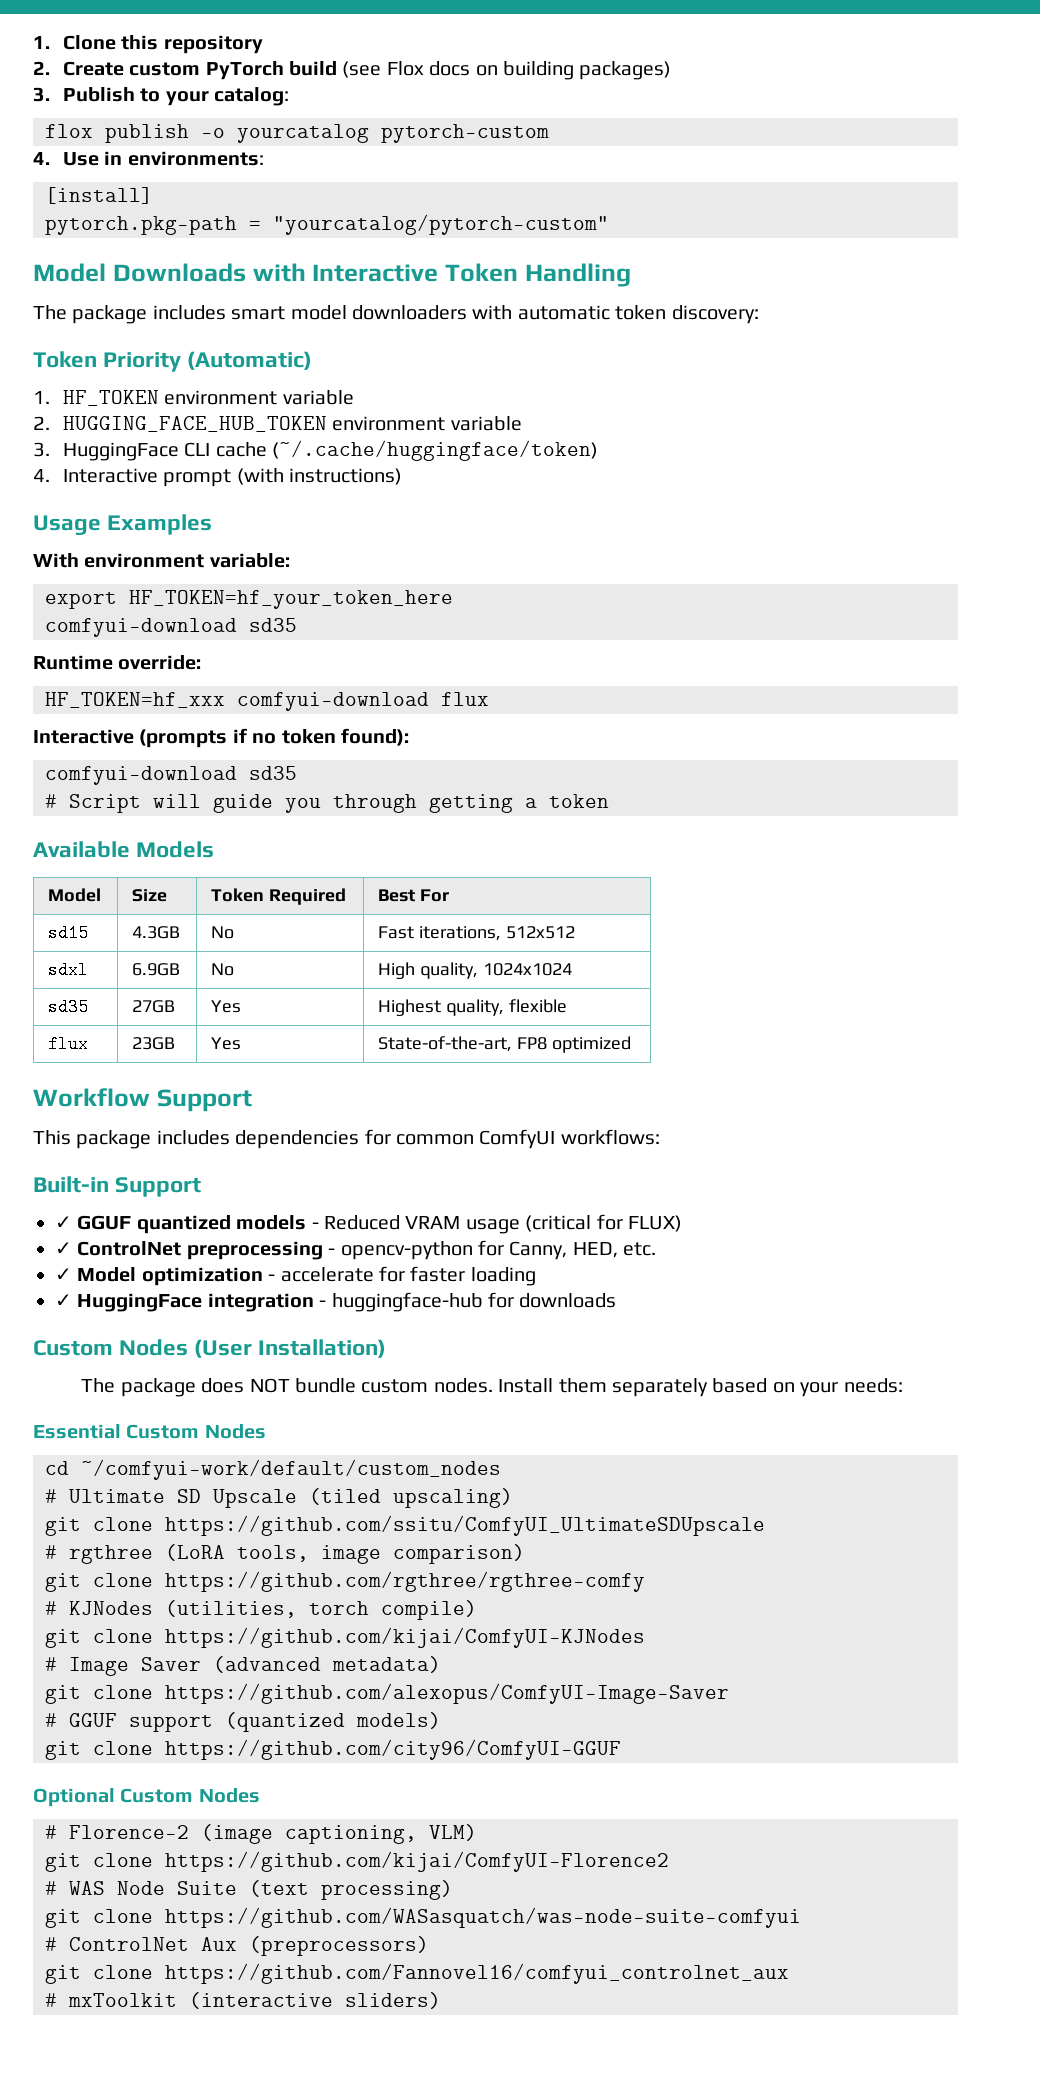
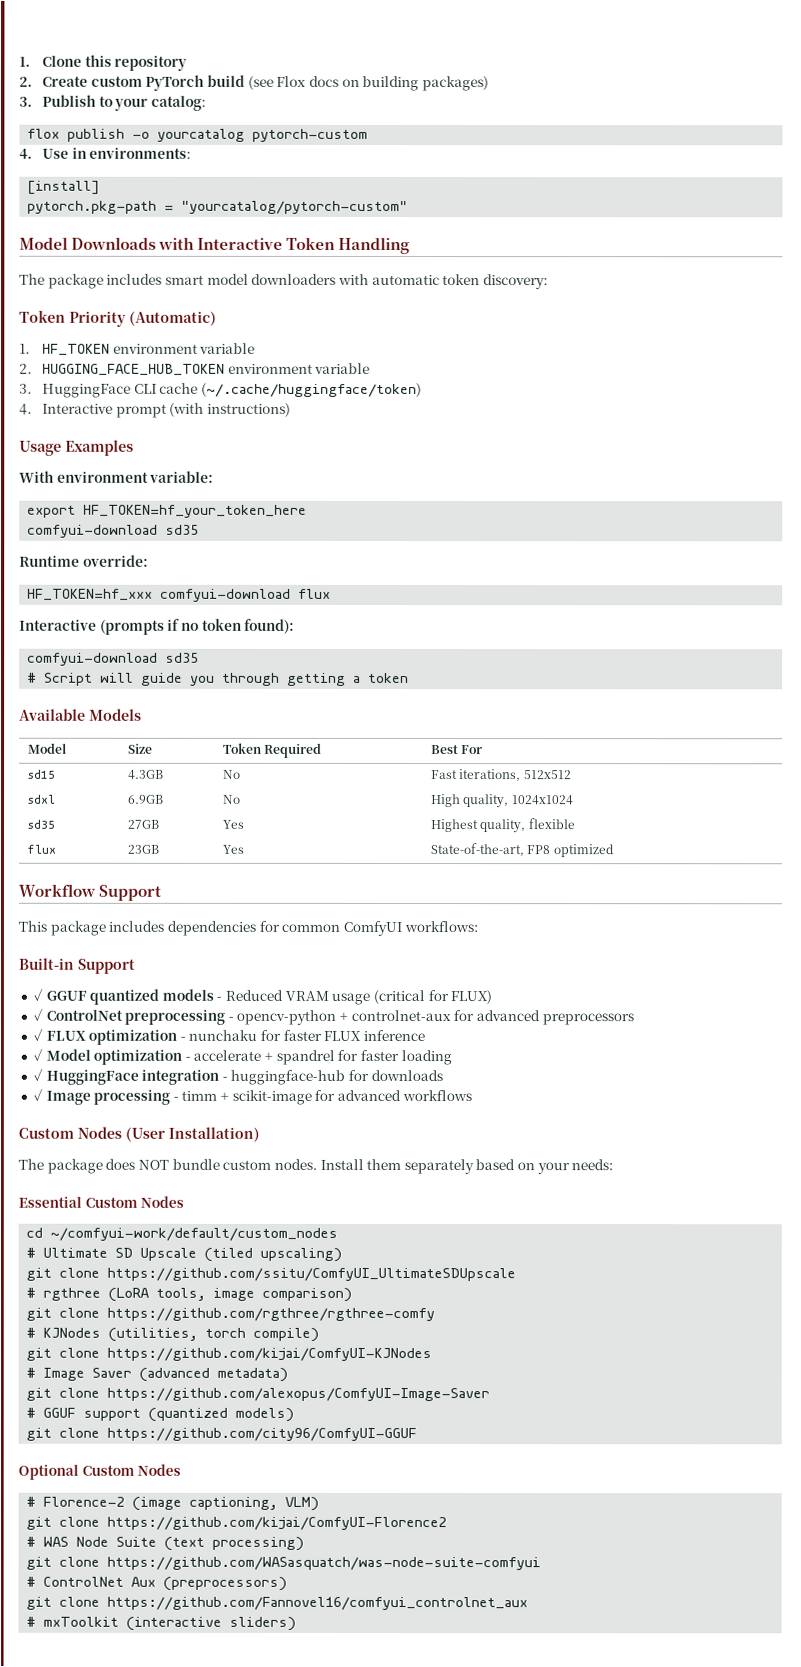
- ✓ ControlNet preprocessing - opencv-python for Canny, HED, etc.
+ ✓ ControlNet preprocessing - opencv-python + controlnet-aux for advanced preprocessors
+ ✓ FLUX optimization - nunchaku for faster FLUX inference
- ✓ Model optimization - accelerate for faster loading
+ ✓ Model optimization - accelerate + spandrel for faster loading
+ ✓ Image processing - timm + scikit-image for advanced workflows

